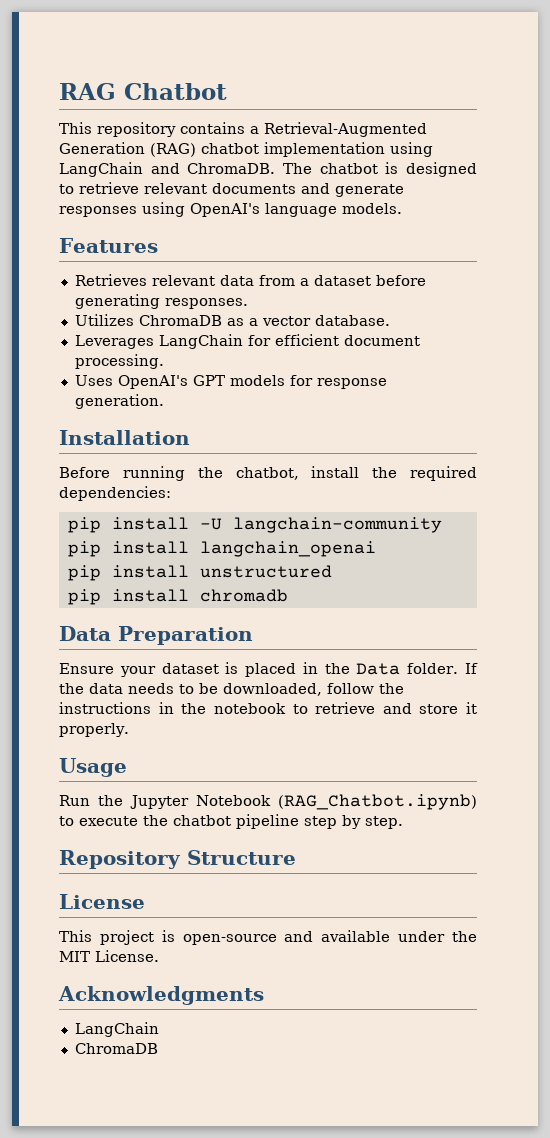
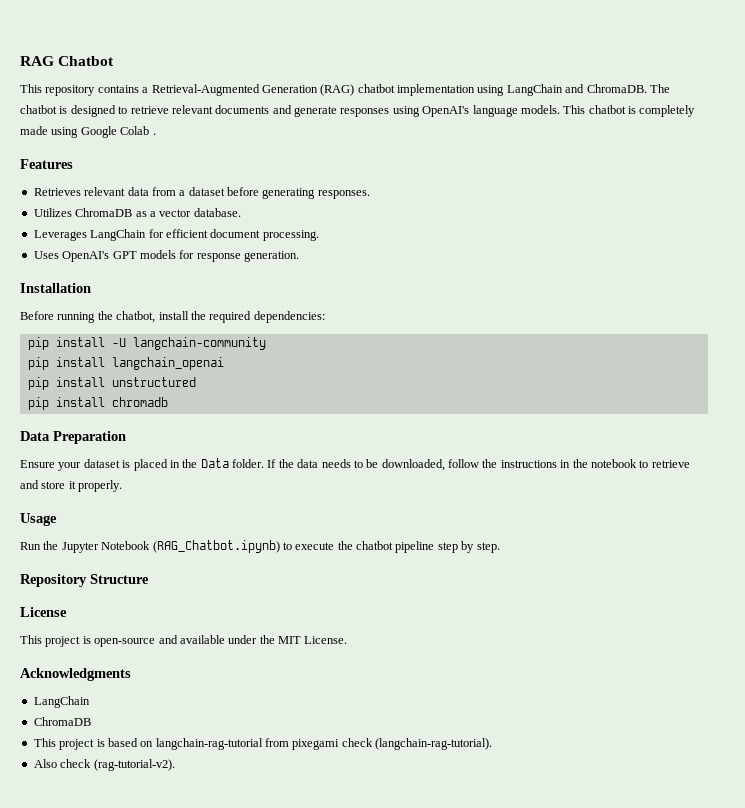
+ This chatbot is completely made using Google Colab .
+ This project is based on langchain-rag-tutorial from pixegami check (langchain-rag-tutorial).
+ Also check (rag-tutorial-v2).

